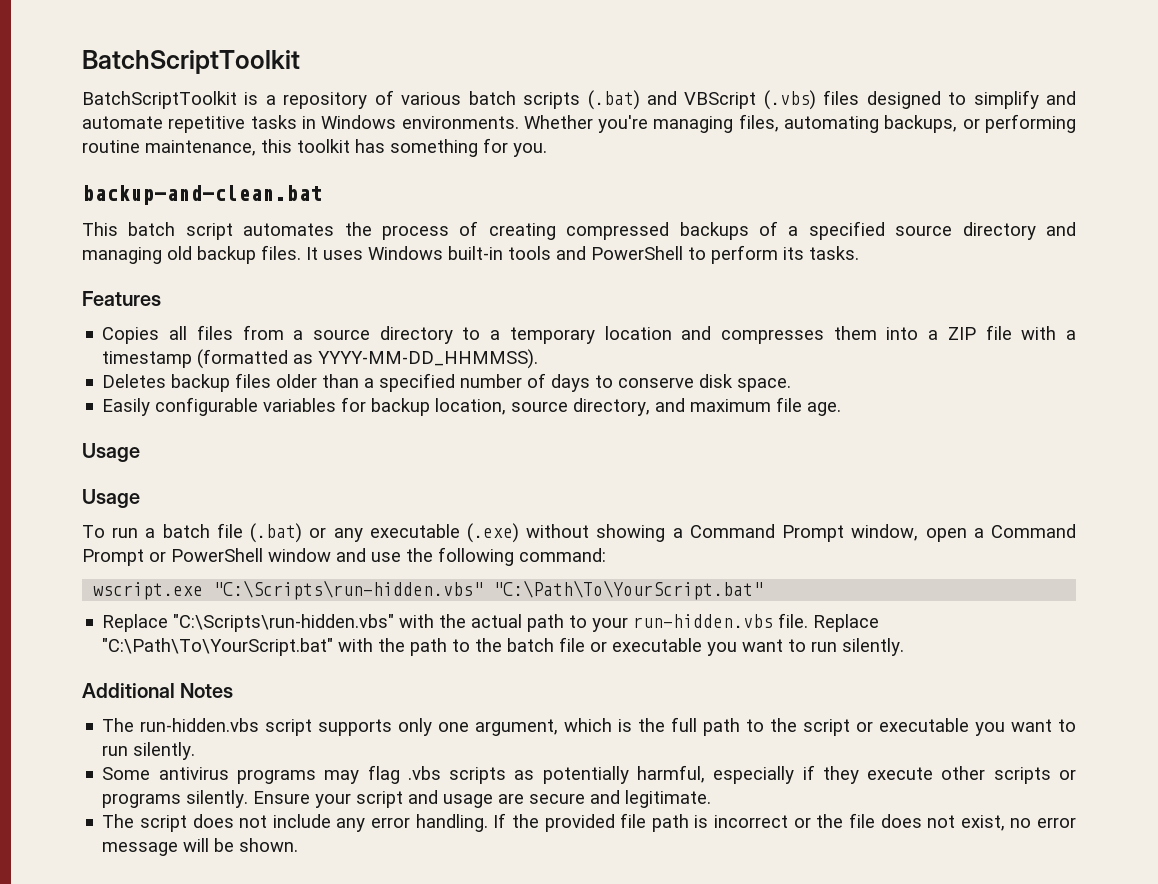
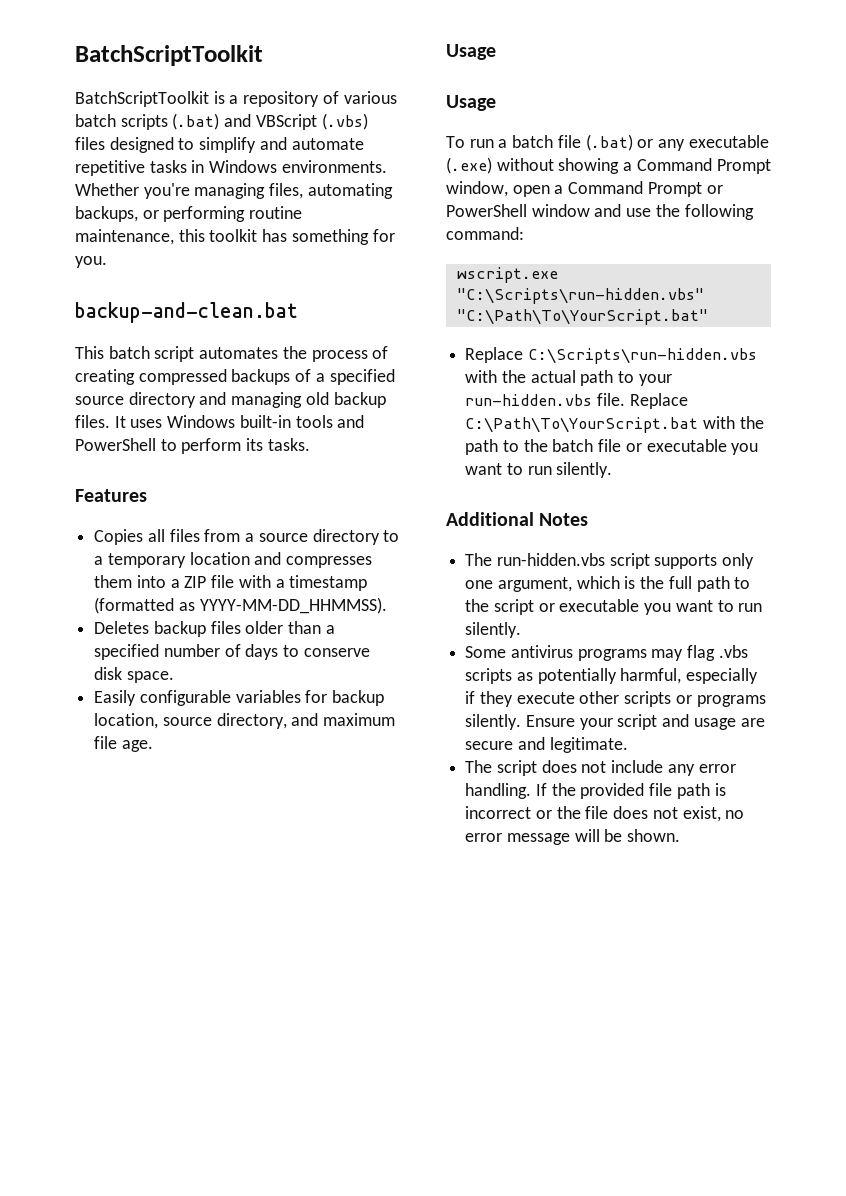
- Replace "C:\Scripts\run-hidden.vbs" with the actual path to your run-hidden.vbs file.
+ Replace C:\Scripts\run-hidden.vbs with the actual path to your run-hidden.vbs file.
- Replace "C:\Path\To\YourScript.bat" with the path to the batch file or executable you want to run silently.
+ Replace C:\Path\To\YourScript.bat with the path to the batch file or executable you want to run silently.

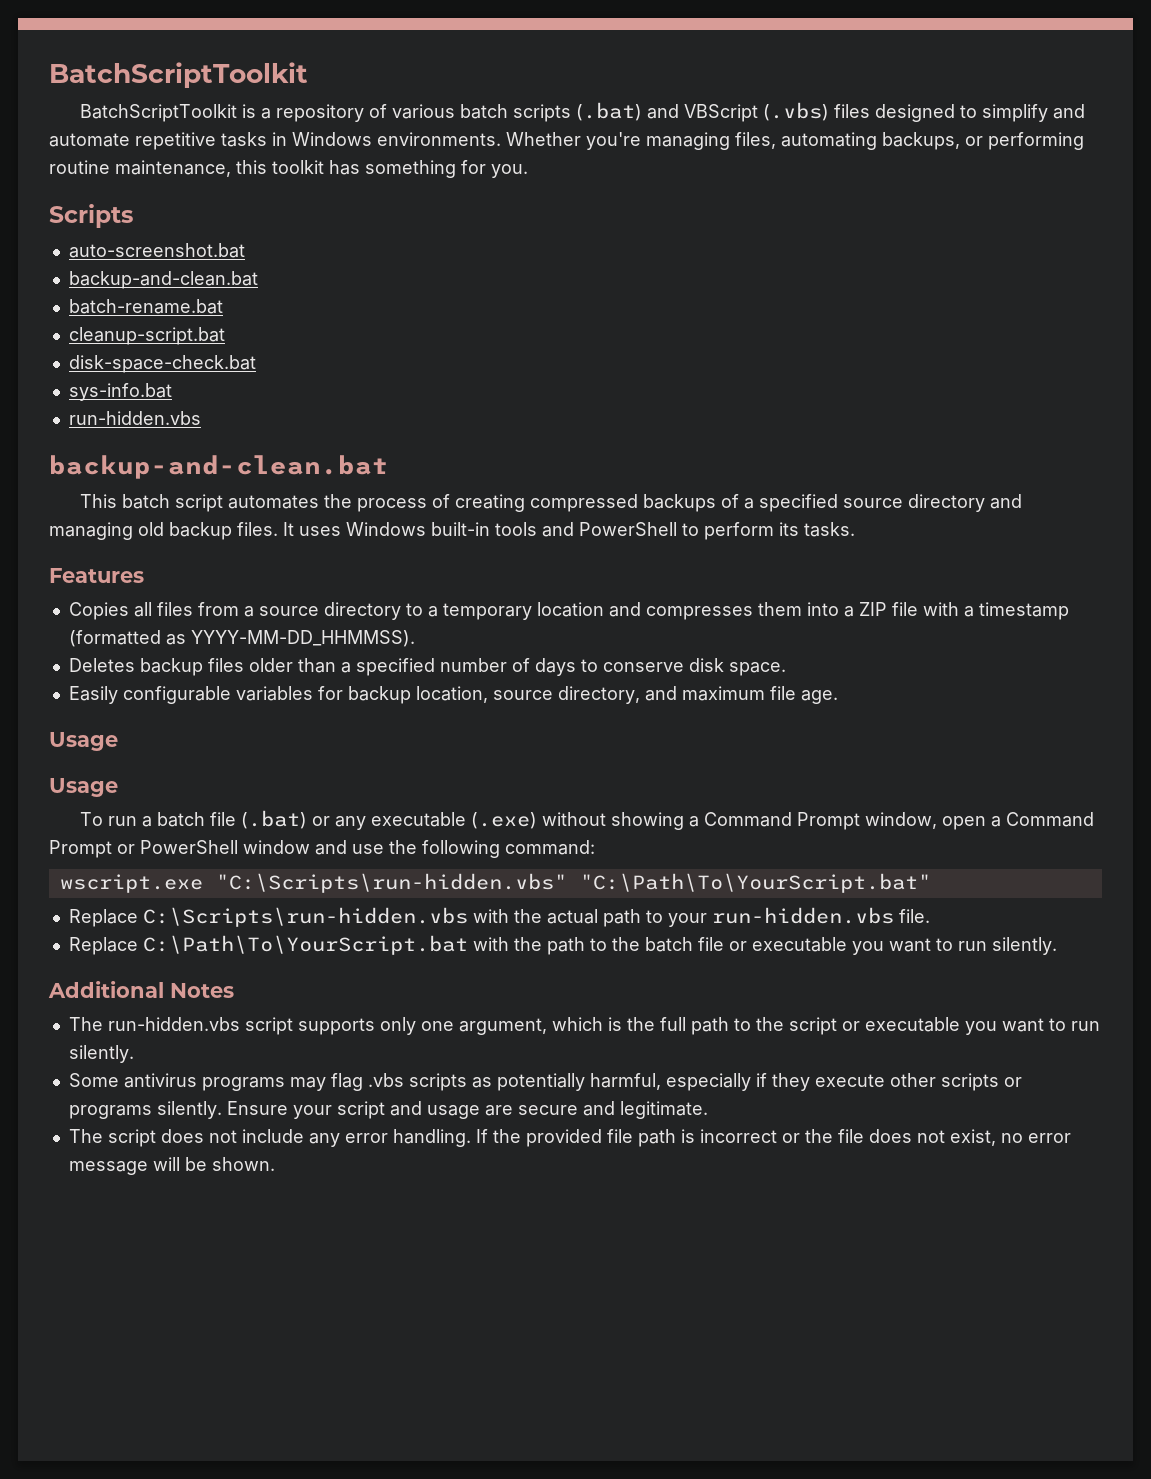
+ Scripts
+ auto-screenshot.bat
+ backup-and-clean.bat
+ batch-rename.bat
+ cleanup-script.bat
+ disk-space-check.bat
+ sys-info.bat
+ run-hidden.vbs
- Replace C:\Scripts\run-hidden.vbs with the actual path to your run-hidden.vbs file. Replace C:\Path\To\YourScript.bat with the path to the batch file or executable you want to run silently.
+ Replace C:\Scripts\run-hidden.vbs with the actual path to your run-hidden.vbs file.
+ Replace C:\Path\To\YourScript.bat with the path to the batch file or executable you want to run silently.

